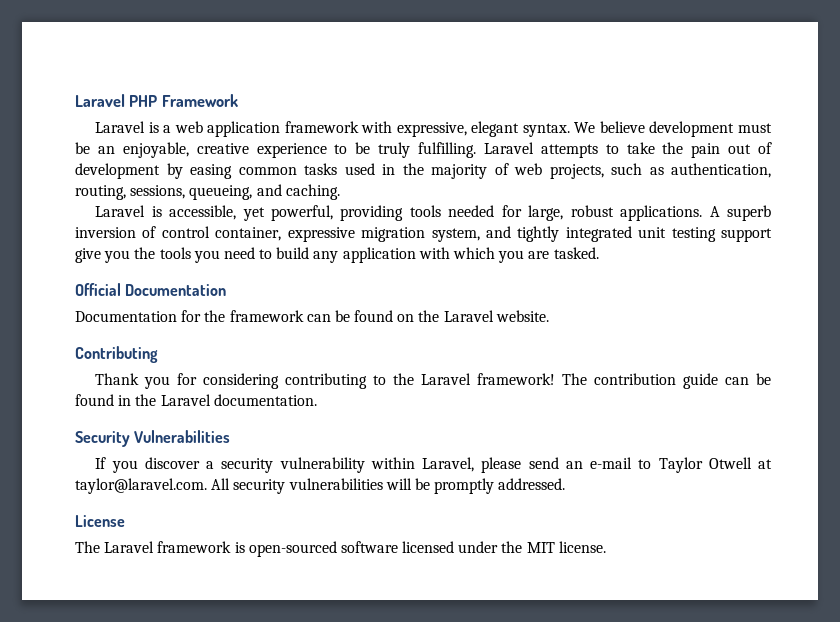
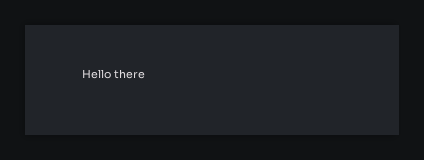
- Laravel PHP Framework
- Laravel is a web application framework with expressive, elegant syntax. We believe development must be an enjoyable, creative experience to be truly fulfilling. Laravel attempts to take the pain out of development by easing common tasks used in the majority of web projects, such as authentication, routing, sessions, queueing, and caching.
- Laravel is accessible, yet powerful, providing tools needed for large, robust applications. A superb inversion of control container, expressive migration system, and tightly integrated unit testing support give you the tools you need to build any application with which you are tasked.
- Official Documentation
- Documentation for the framework can be found on the Laravel website.
- Contributing
- Thank you for considering contributing to the Laravel framework! The contribution guide can be found in the Laravel documentation.
- Security Vulnerabilities
- If you discover a security vulnerability within Laravel, please send an e-mail to Taylor Otwell at taylor@laravel.com. All security vulnerabilities will be promptly addressed.
- License
- The Laravel framework is open-sourced software licensed under the MIT license.
+ Hello there

